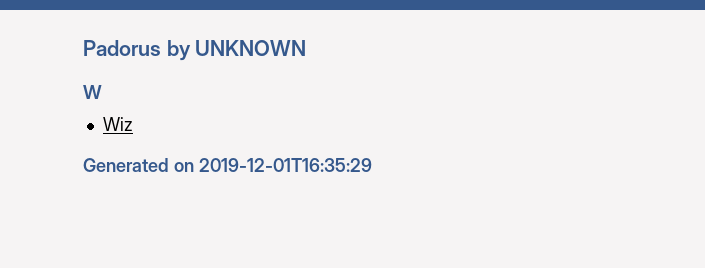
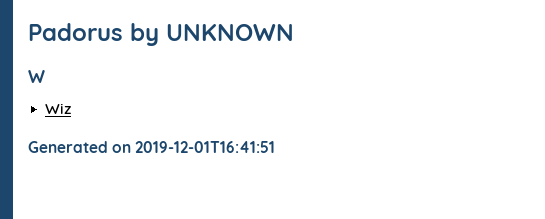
- Generated on 2019-12-01T16:35:29
+ Generated on 2019-12-01T16:41:51

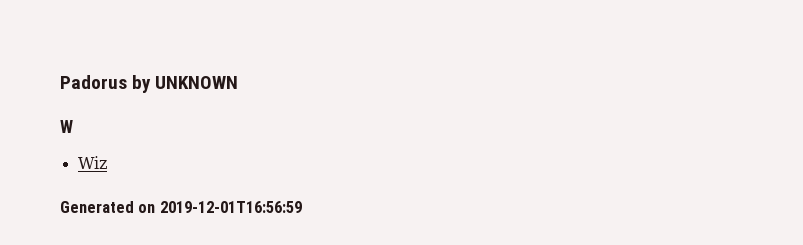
- Generated on 2019-12-01T16:41:51
+ Generated on 2019-12-01T16:56:59

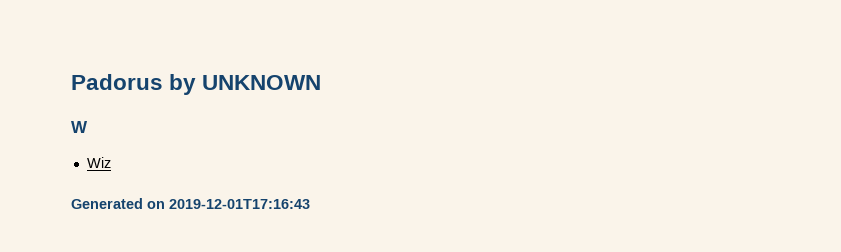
- Generated on 2019-12-01T16:56:59
+ Generated on 2019-12-01T17:16:43

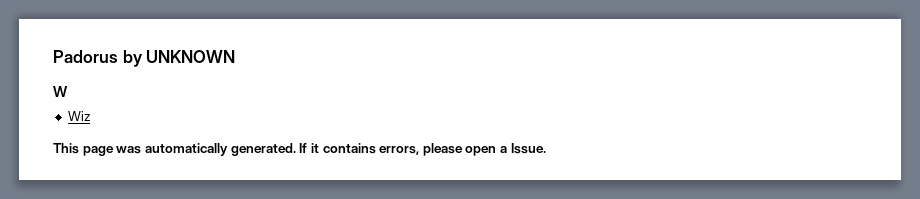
- Generated on 2019-12-01T17:16:43
+ This page was automatically generated. If it contains errors, please open a Issue.

